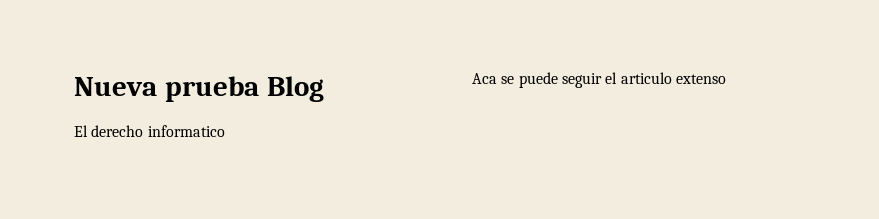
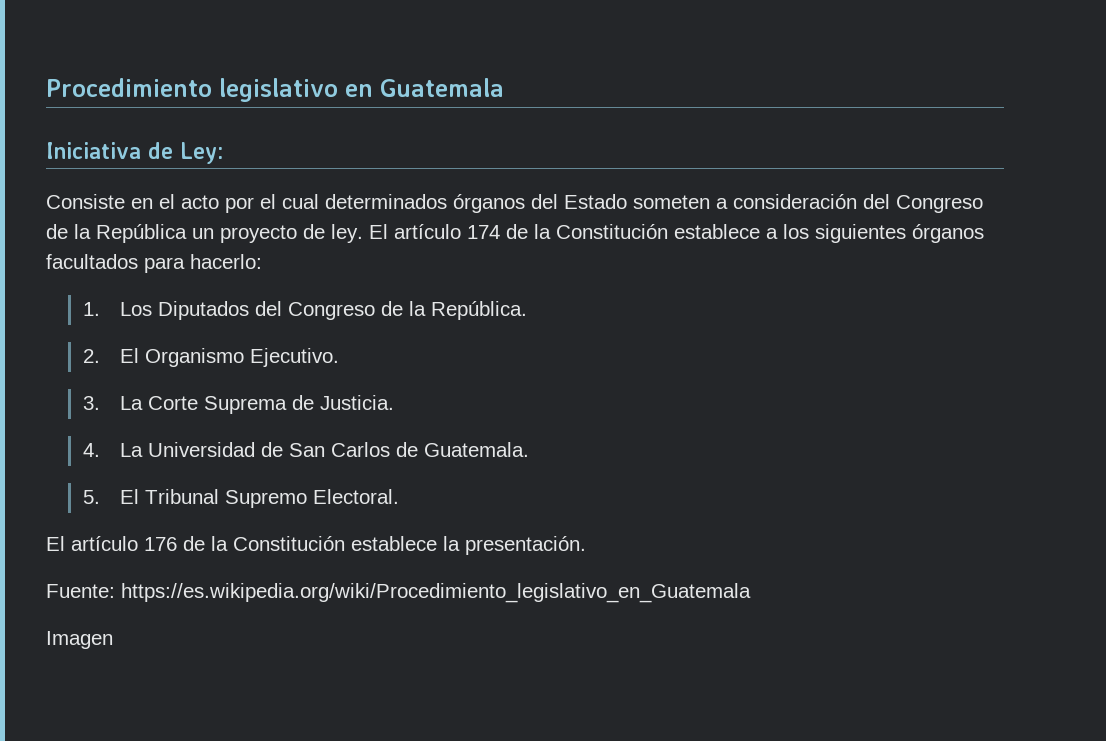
- Nueva prueba Blog
- El derecho informatico
- Aca se puede seguir el articulo extenso
+ Procedimiento legislativo en Guatemala
+ Iniciativa de Ley:
+ Consiste en el acto por el cual determinados órganos del Estado someten a consideración del Congreso de la República un proyecto de ley. El artículo 174 de la Constitución establece a los siguientes órganos facultados para hacerlo:
+ 1. Los Diputados del Congreso de la República.
+ 2. El Organismo Ejecutivo.
+ 3. La Corte Suprema de Justicia.
+ 4. La Universidad de San Carlos de Guatemala.
+ 5. El Tribunal Supremo Electoral.
+ El artículo 176 de la Constitución establece la presentación.
+ Fuente: https://es.wikipedia.org/wiki/Procedimiento_legislativo_en_Guatemala
+ Imagen

